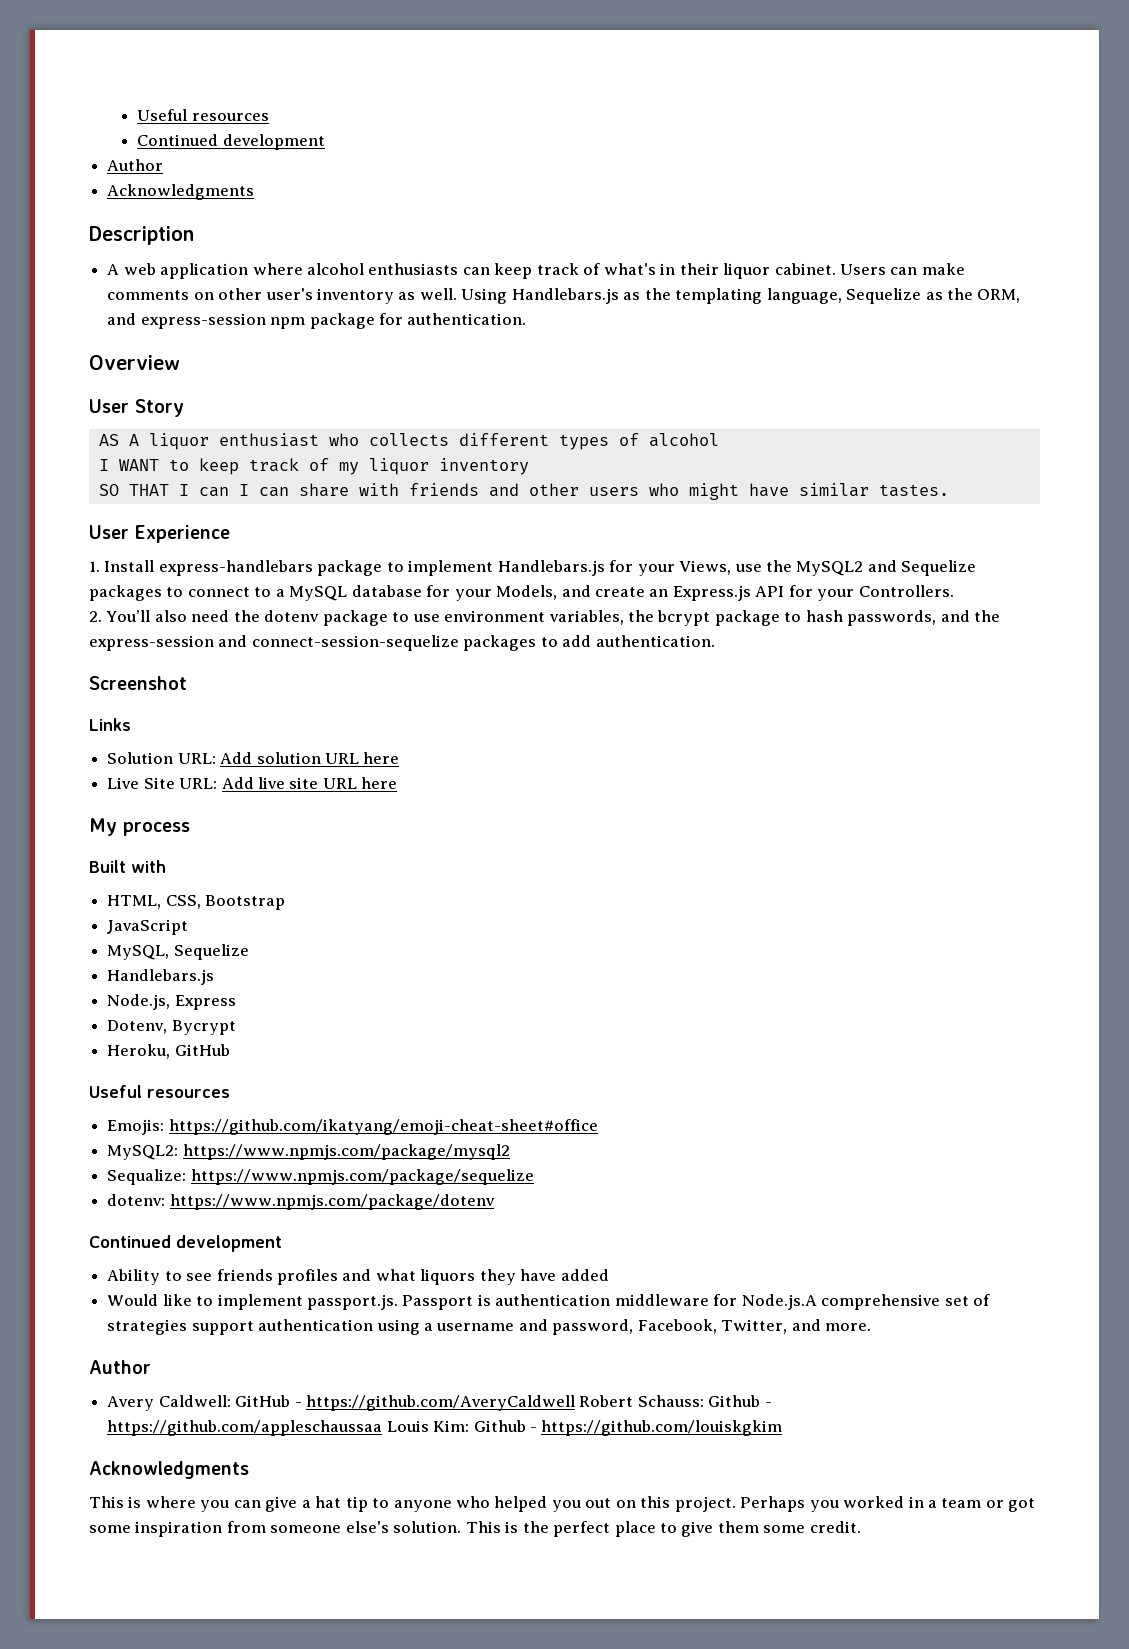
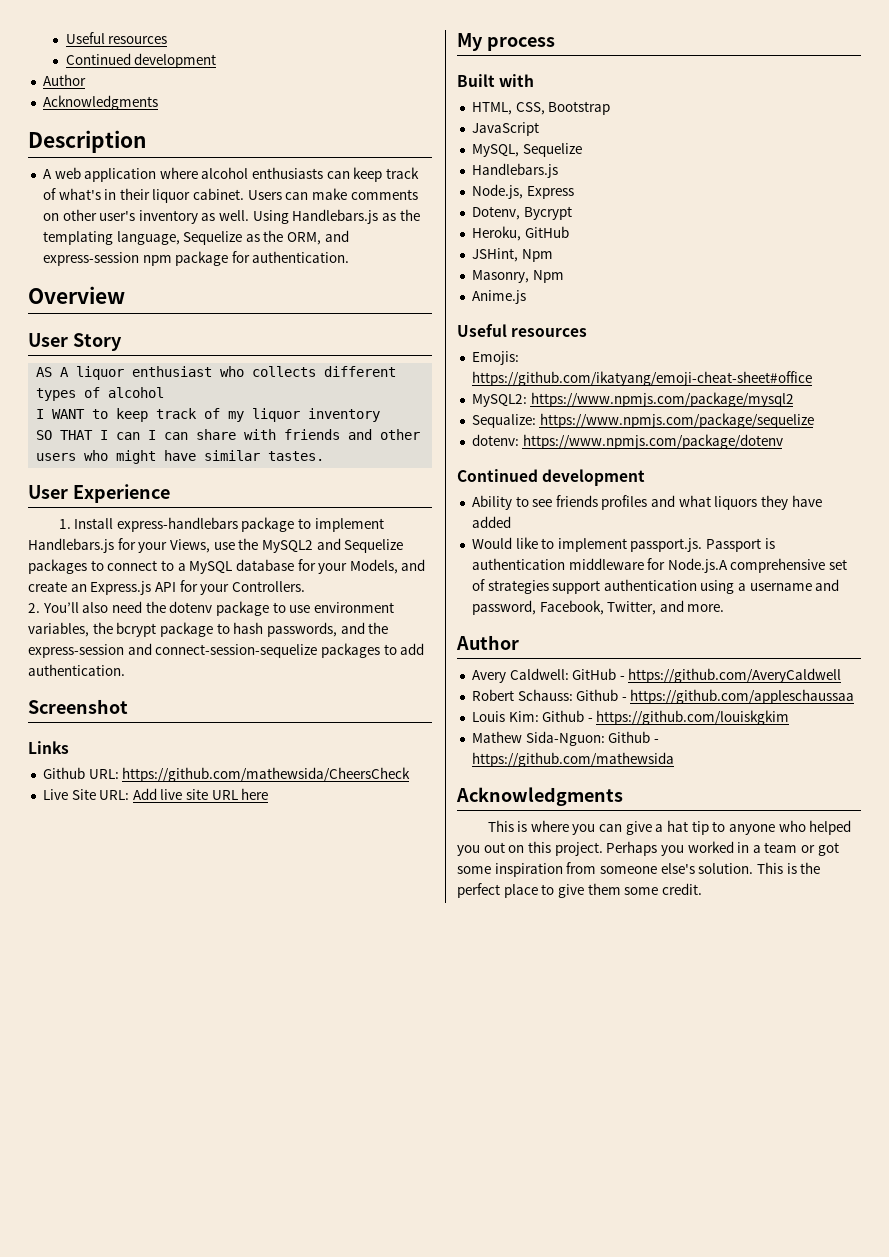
- Solution URL: Add solution URL here
+ Github URL: https://github.com/mathewsida/CheersCheck
+ JSHint, Npm
+ Masonry, Npm
+ Anime.js
- Avery Caldwell: GitHub - https://github.com/AveryCaldwell Robert Schauss: Github - https://github.com/appleschaussaa Louis Kim: Github - https://github.com/louiskgkim
+ Avery Caldwell: GitHub - https://github.com/AveryCaldwell
+ Robert Schauss: Github - https://github.com/appleschaussaa
+ Louis Kim: Github - https://github.com/louiskgkim
+ Mathew Sida-Nguon: Github - https://github.com/mathewsida

